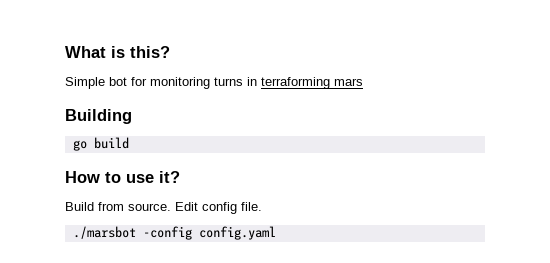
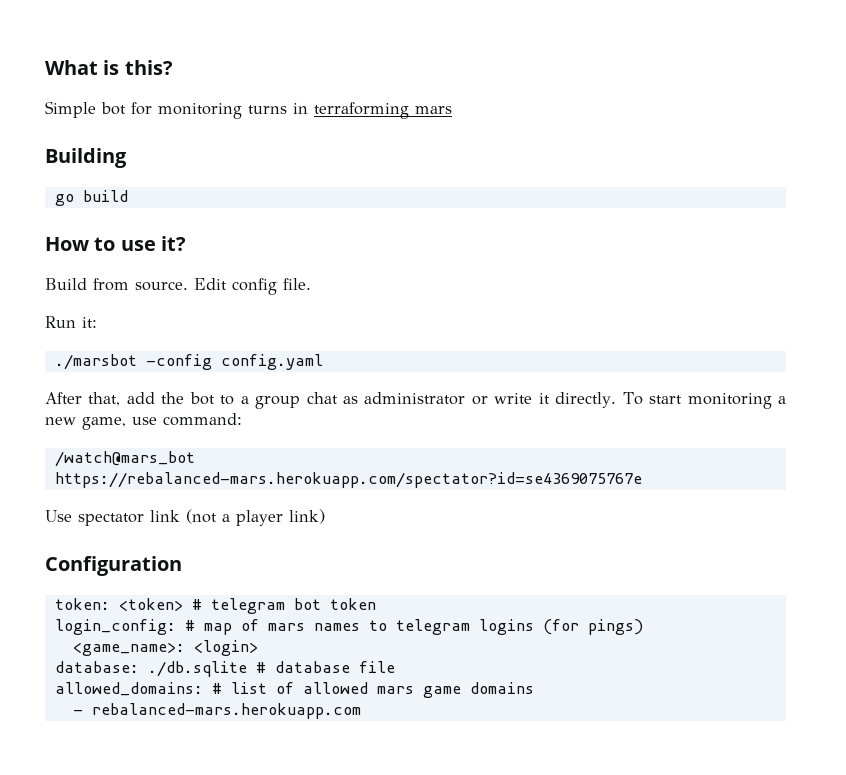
+ Run it:
+ After that, add the bot to a group chat as administrator or write it directly. To start monitoring a new game, use command:
+ /watch@mars_bot https://rebalanced-mars.herokuapp.com/spectator?id=se4369075767e
+ Use spectator link (not a player link)
+ Configuration
+ token: <token> # telegram bot token
+ login_config: # map of mars names to telegram logins (for pings)
+ <game_name>: <login>
+ database: ./db.sqlite # database file
+ allowed_domains: # list of allowed mars game domains
+ - rebalanced-mars.herokuapp.com

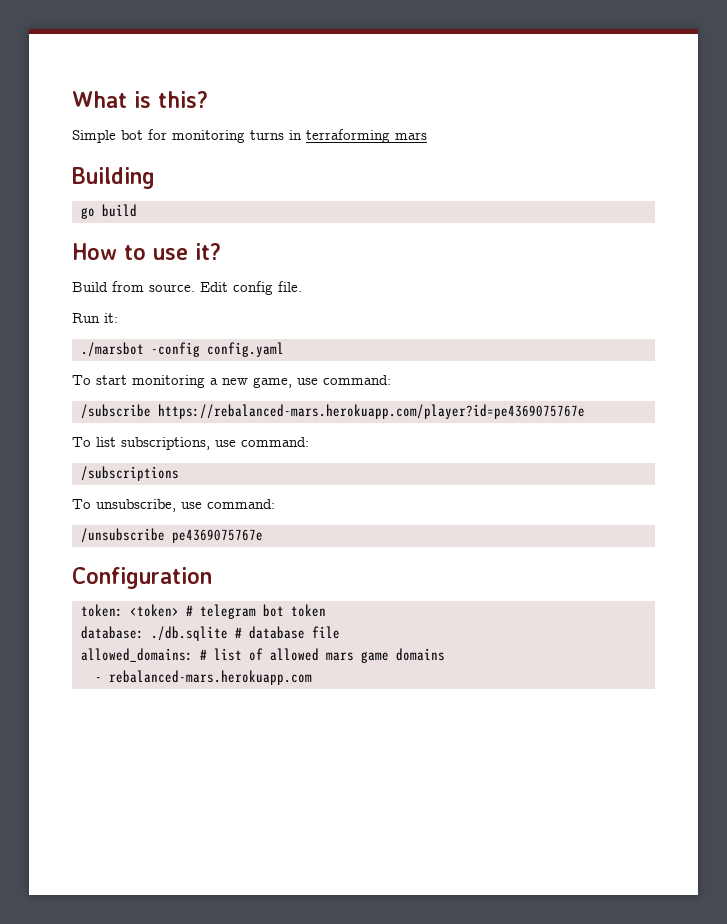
- After that, add the bot to a group chat as administrator or write it directly.
- /watch@mars_bot https://rebalanced-mars.herokuapp.com/spectator?id=se4369075767e
- Use spectator link (not a player link)
+ /subscribe https://rebalanced-mars.herokuapp.com/player?id=pe4369075767e
+ To list subscriptions, use command:
+ /subscriptions
+ To unsubscribe, use command:
+ /unsubscribe pe4369075767e
- login_config: # map of mars names to telegram logins (for pings)
- <game_name>: <login>

